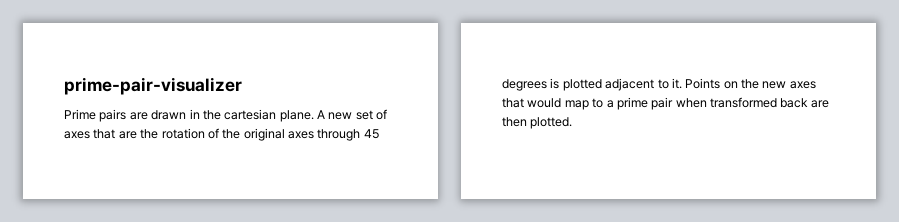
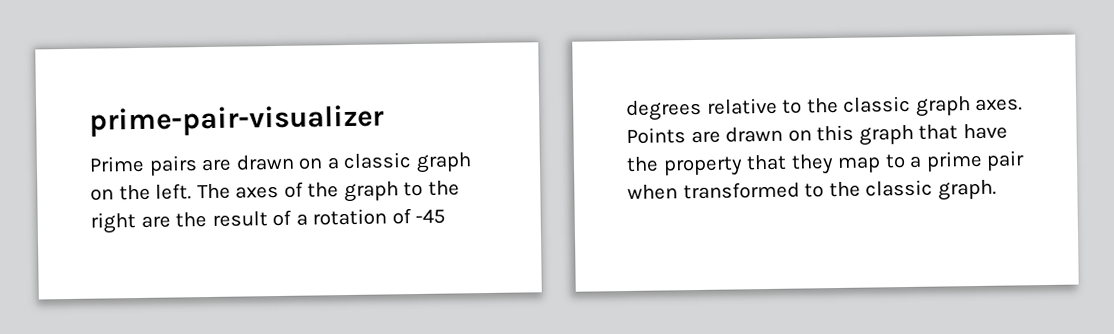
- Prime pairs are drawn in the cartesian plane. A new set of axes that are the rotation of the original axes through 45 degrees is plotted adjacent to it. Points on the new axes that would map to a prime pair when transformed back are then plotted.
+ Prime pairs are drawn on a classic graph on the left. The axes of the graph to the right are the result of a rotation of -45 degrees relative to the classic graph axes. Points are drawn on this graph that have the property that they map to a prime pair when transformed to the classic graph.

